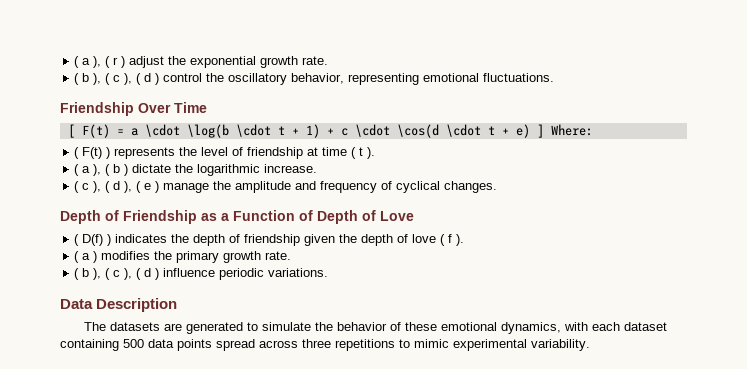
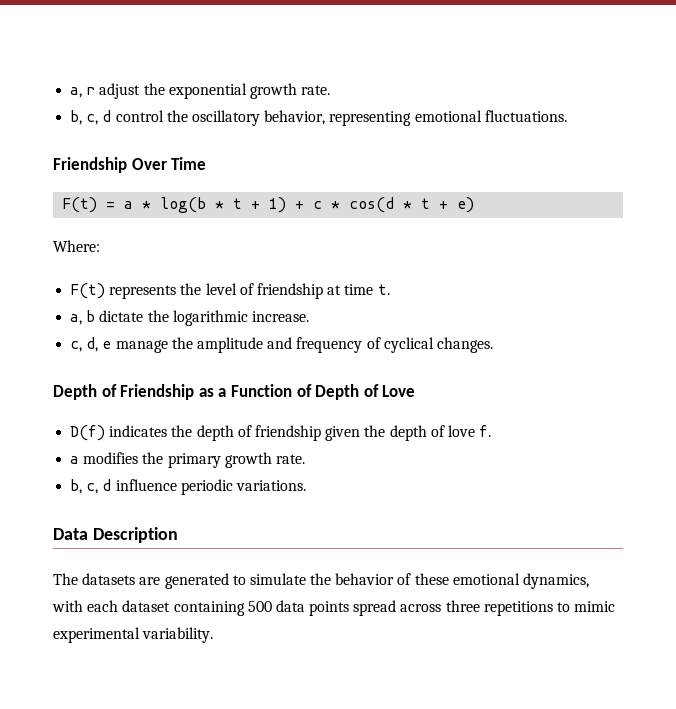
- ( a ), ( r ) adjust the exponential growth rate.
+ a, r adjust the exponential growth rate.
- ( b ), ( c ), ( d ) control the oscillatory behavior, representing emotional fluctuations.
+ b, c, d control the oscillatory behavior, representing emotional fluctuations.
- [ F(t) = a \cdot \log(b \cdot t + 1) + c \cdot \cos(d \cdot t + e) ] Where:
+ F(t) = a * log(b * t + 1) + c * cos(d * t + e)
+ Where:
- ( F(t) ) represents the level of friendship at time ( t ).
- ( a ), ( b ) dictate the logarithmic increase.
- ( c ), ( d ), ( e ) manage the amplitude and frequency of cyclical changes.
+ F(t) represents the level of friendship at time t.
+ a, b dictate the logarithmic increase.
+ c, d, e manage the amplitude and frequency of cyclical changes.
- ( D(f) ) indicates the depth of friendship given the depth of love ( f ).
- ( a ) modifies the primary growth rate.
+ D(f) indicates the depth of friendship given the depth of love f.
+ a modifies the primary growth rate.
- ( b ), ( c ), ( d ) influence periodic variations.
+ b, c, d influence periodic variations.

